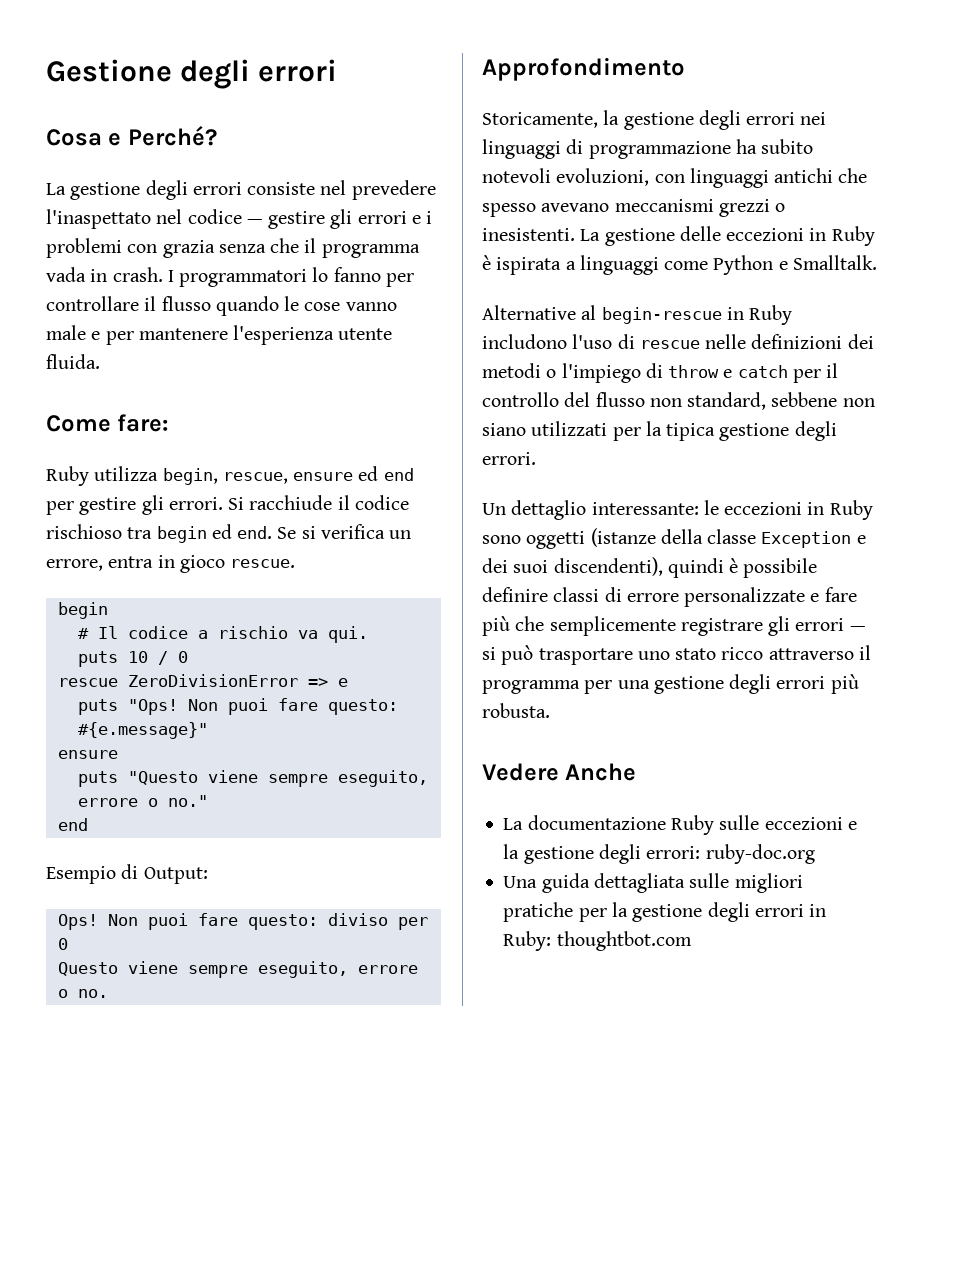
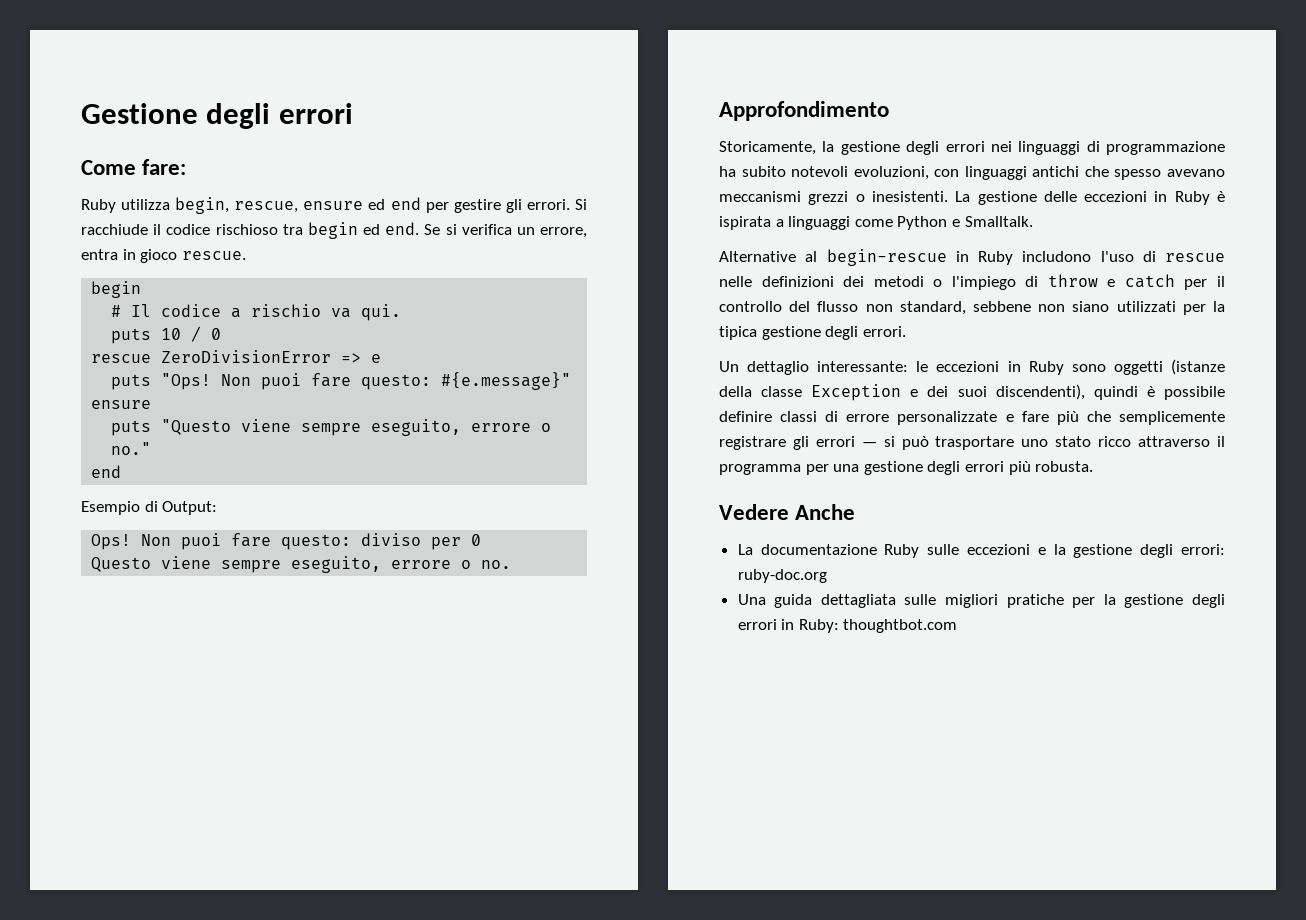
- Cosa e Perché?
- La gestione degli errori consiste nel prevedere l'inaspettato nel codice — gestire gli errori e i problemi con grazia senza che il programma vada in crash. I programmatori lo fanno per controllare il flusso quando le cose vanno male e per mantenere l'esperienza utente fluida.

